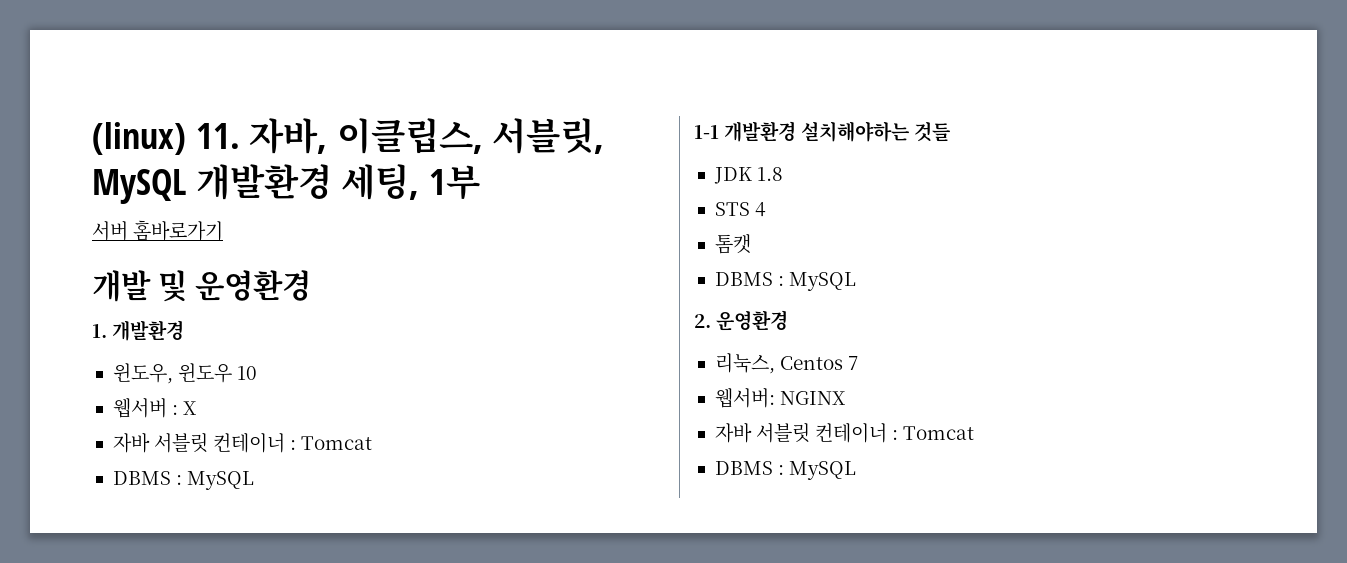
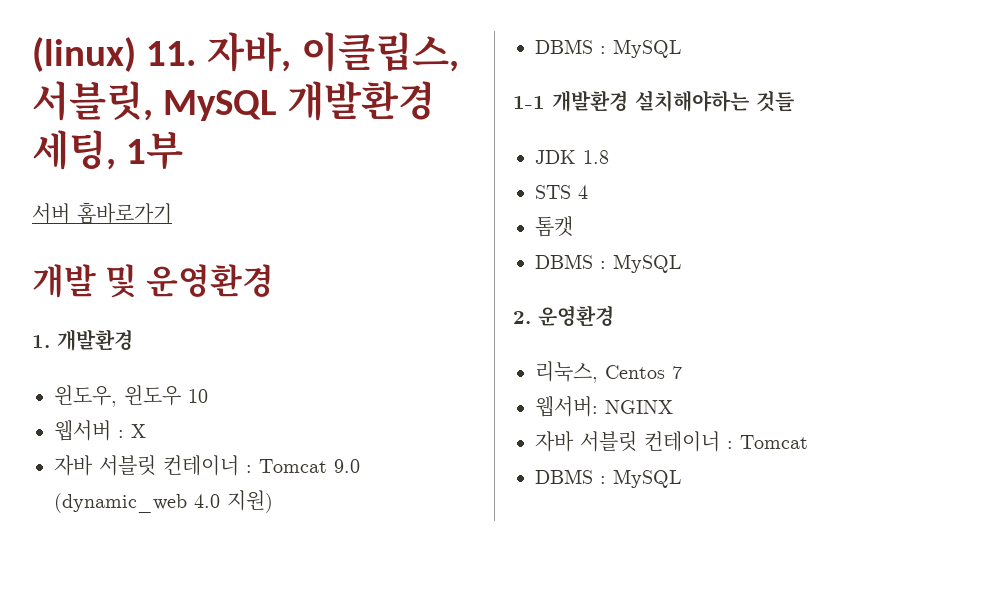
  웹서버 : X
- 자바 서블릿 컨테이너 : Tomcat
+ 자바 서블릿 컨테이너 : Tomcat 9.0 (dynamic_web 4.0 지원)

